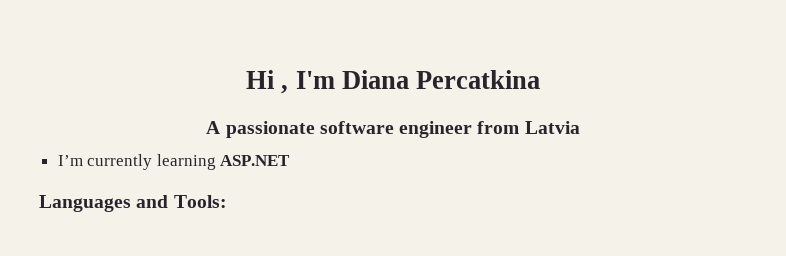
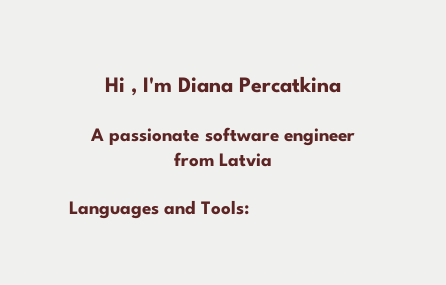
- I’m currently learning ASP.NET

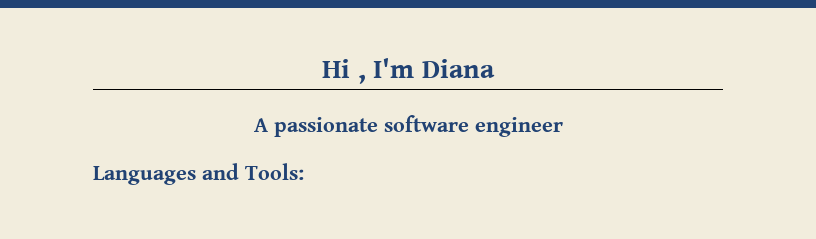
- Hi , I'm Diana Percatkina
+ Hi , I'm Diana
- A passionate software engineer from Latvia
+ A passionate software engineer

